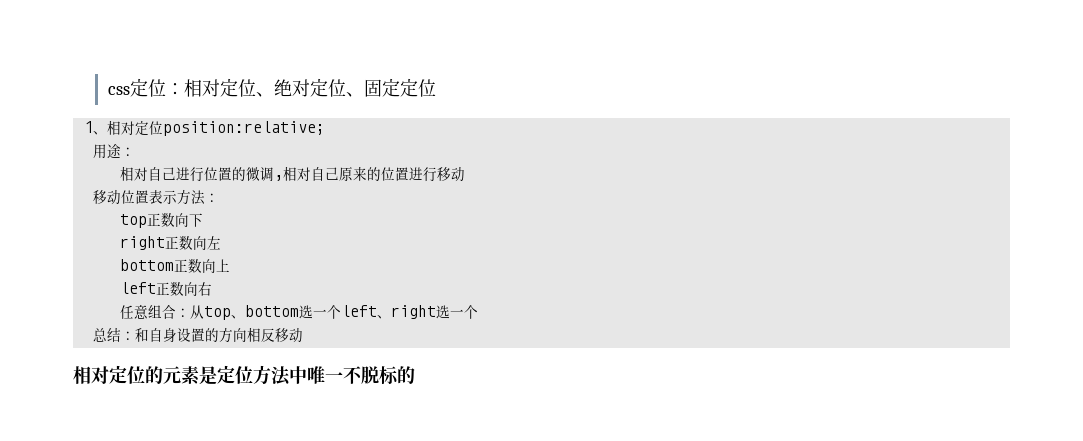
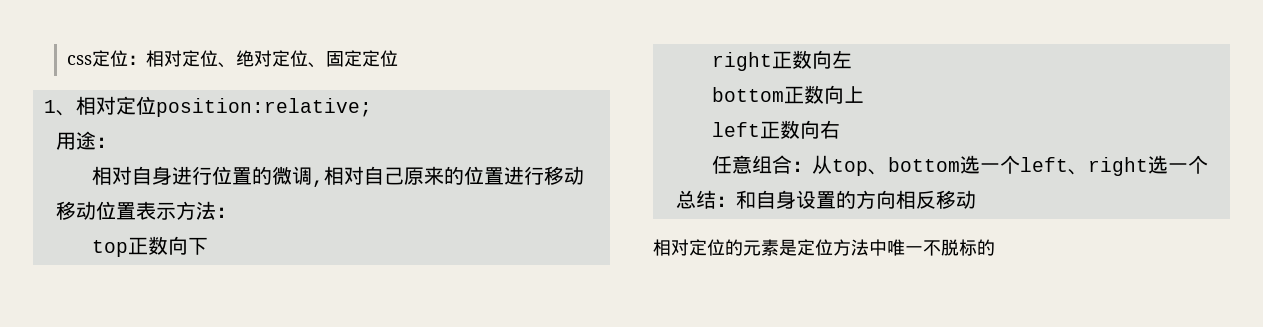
- 相对自己进行位置的微调,相对自己原来的位置进行移动
+ 相对自身进行位置的微调,相对自己原来的位置进行移动

